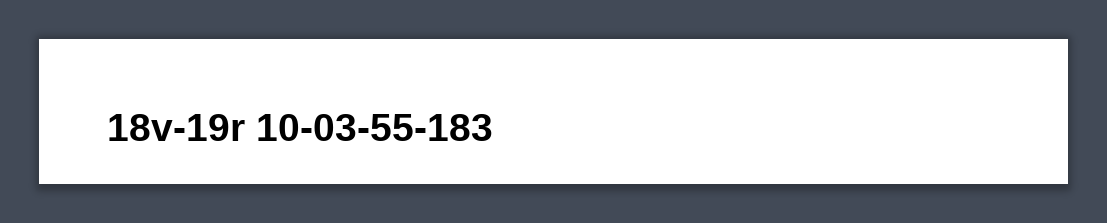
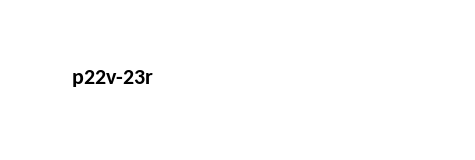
- 18v-19r 10-03-55-183
+ p22v-23r

